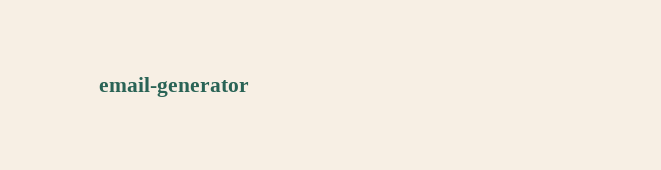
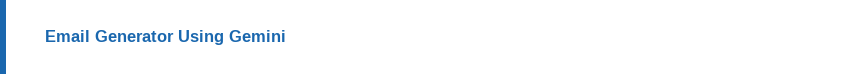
- email-generator
+ Email Generator Using Gemini

